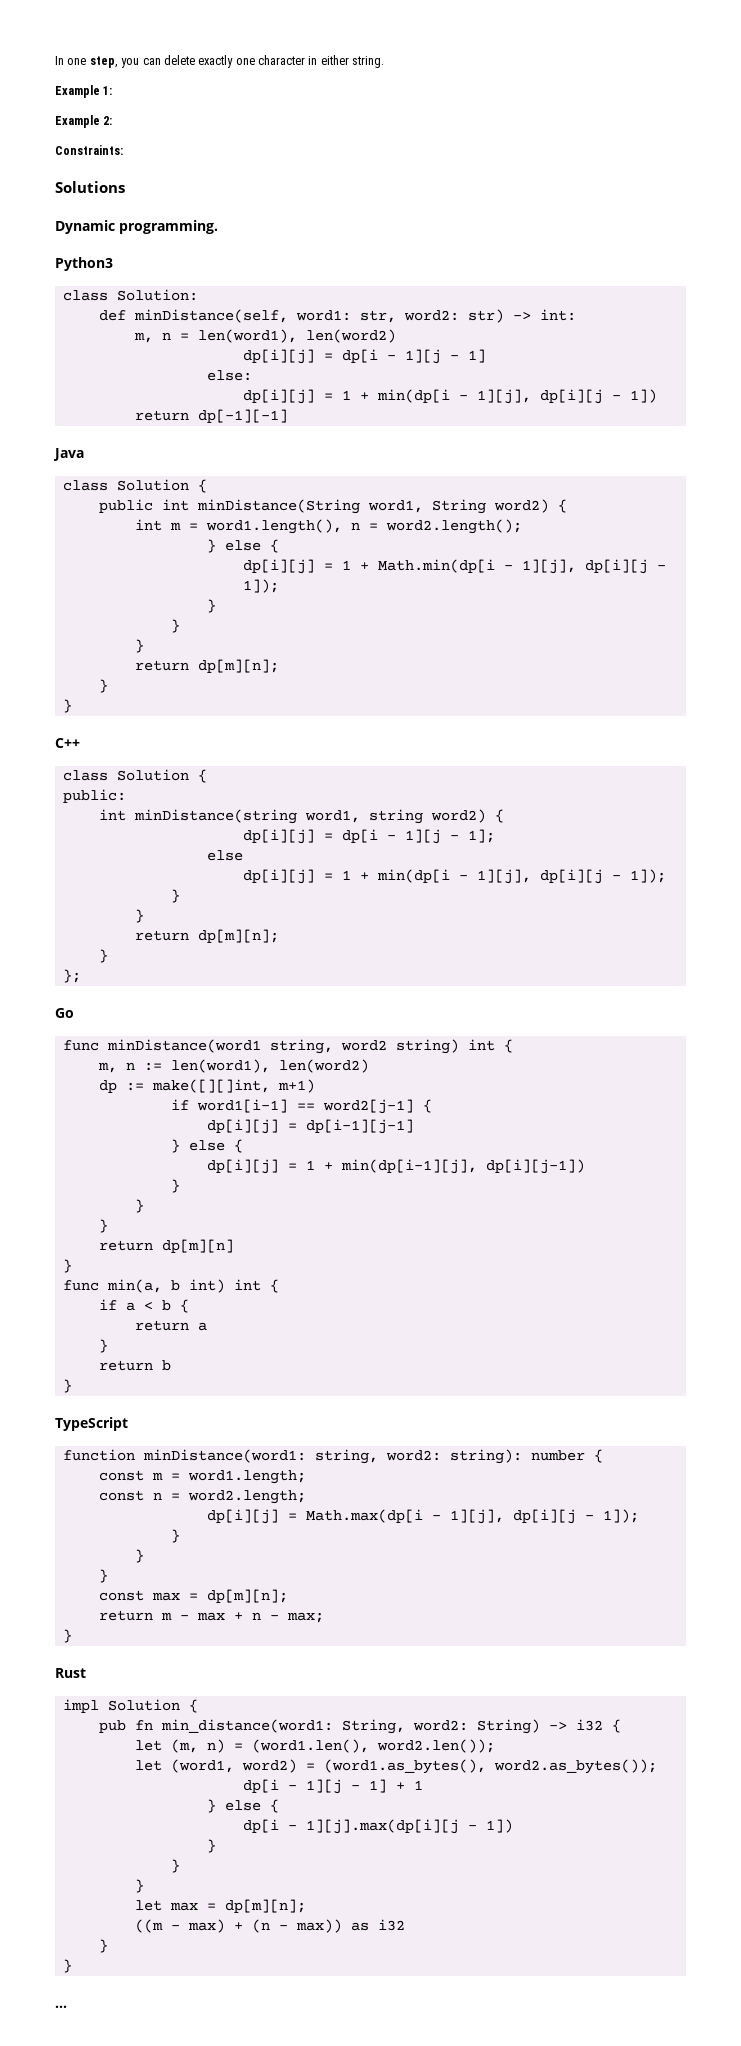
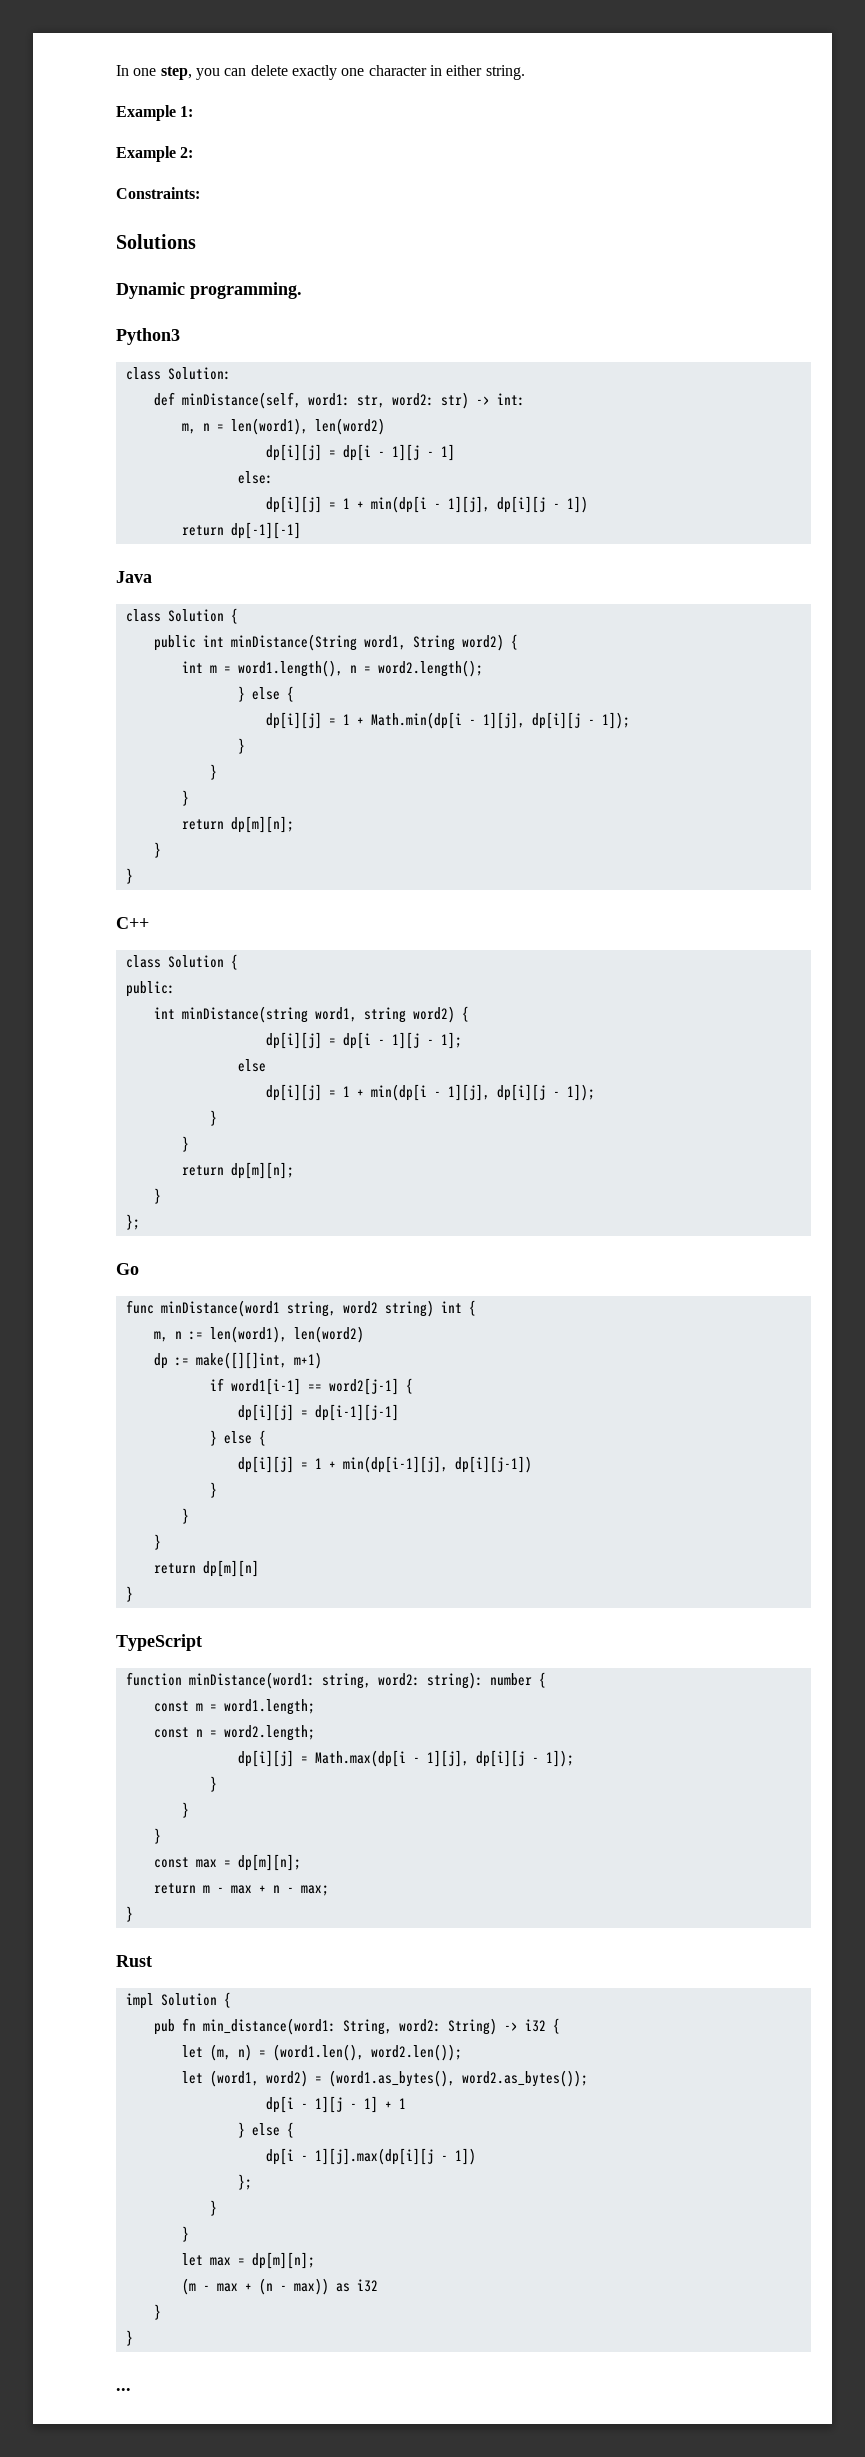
- func min(a, b int) int {
- if a < b {
- return a
- }
- return b
- }
  dp[i - 1][j].max(dp[i][j - 1])
- }
+ };
- ((m - max) + (n - max)) as i32
+ (m - max + (n - max)) as i32

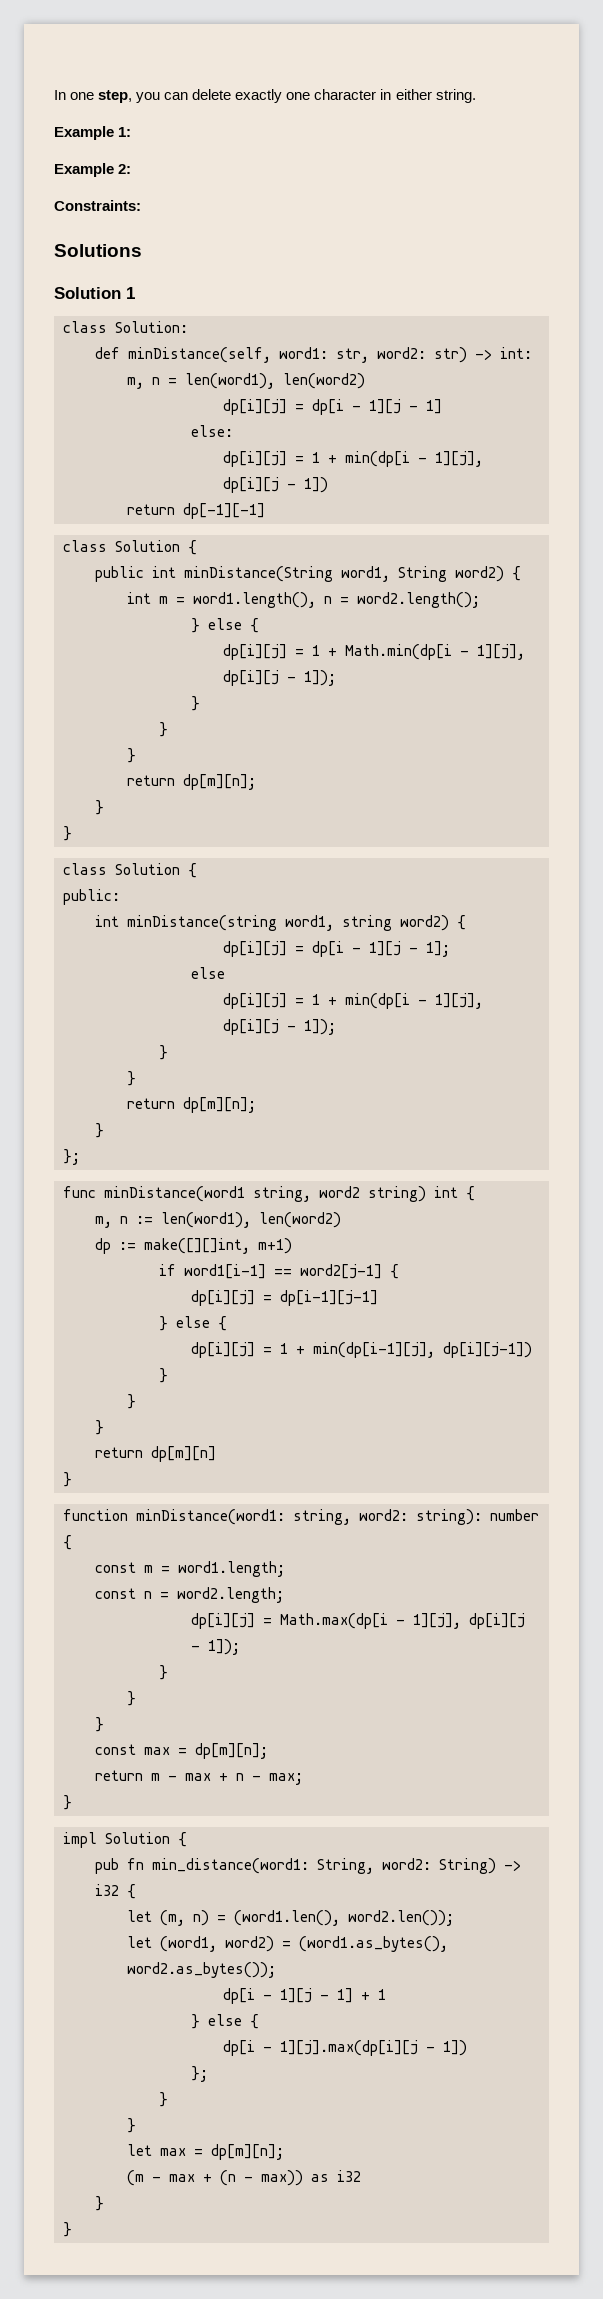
- Dynamic programming.
- Python3
+ Solution 1
- Java
- C++
- Go
- TypeScript
- Rust
- ...

